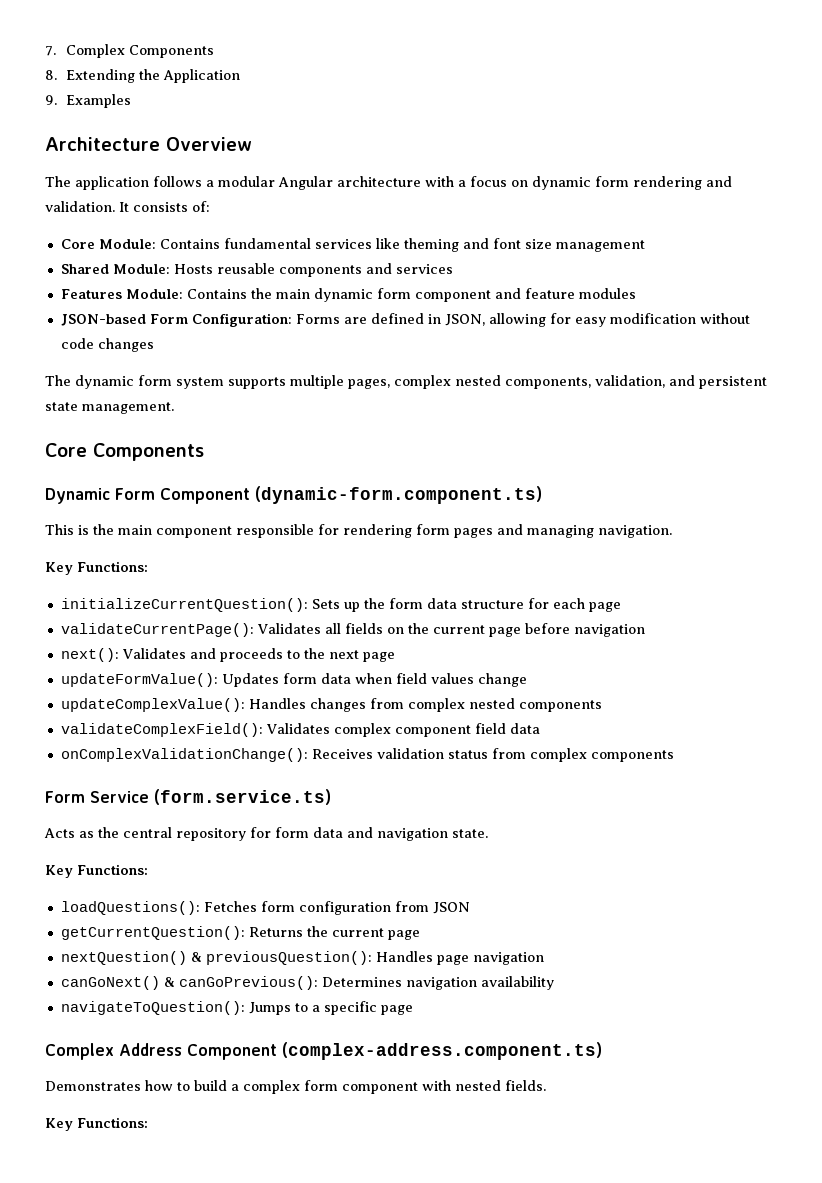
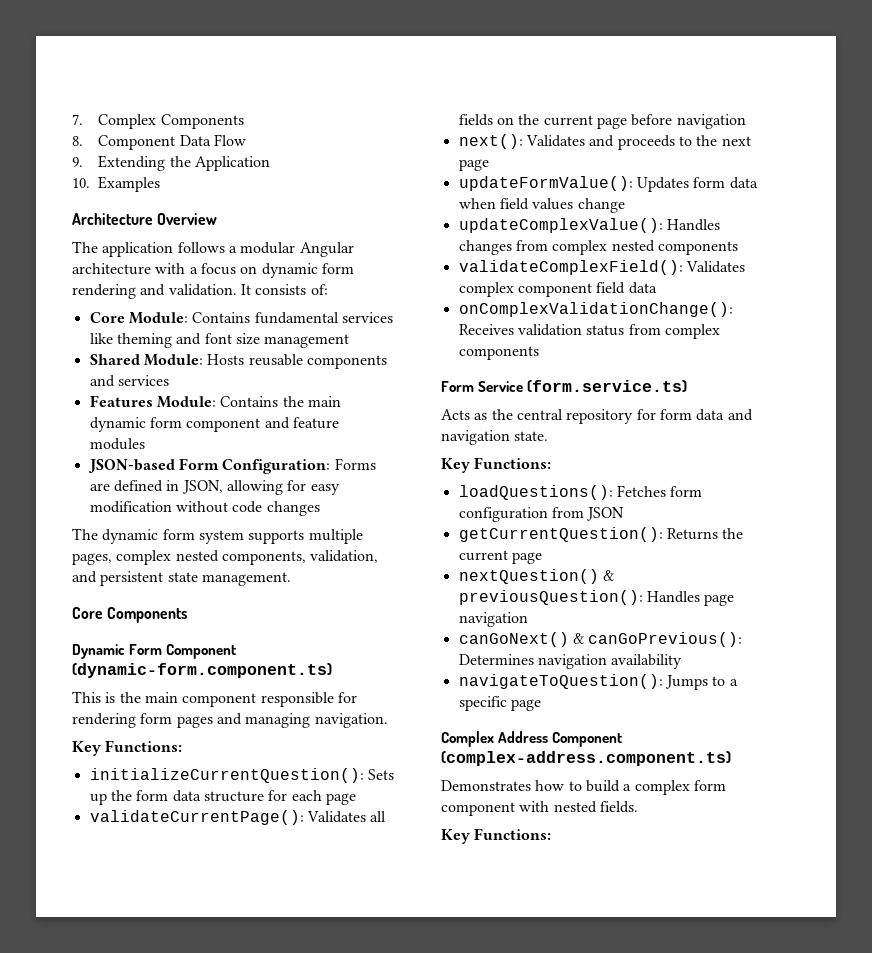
- 8. Extending the Application
+ 8. Component Data Flow
+ 9. Extending the Application
- 9. Examples
+ 10. Examples

